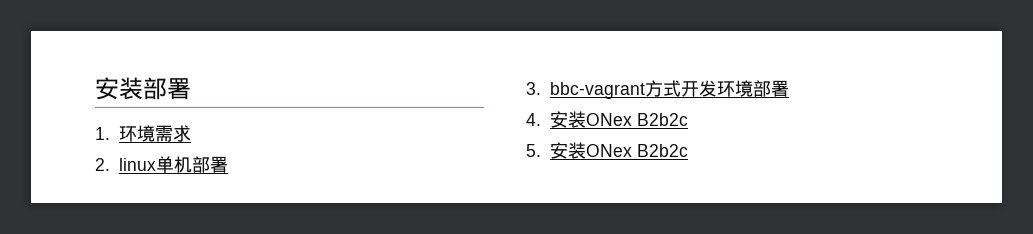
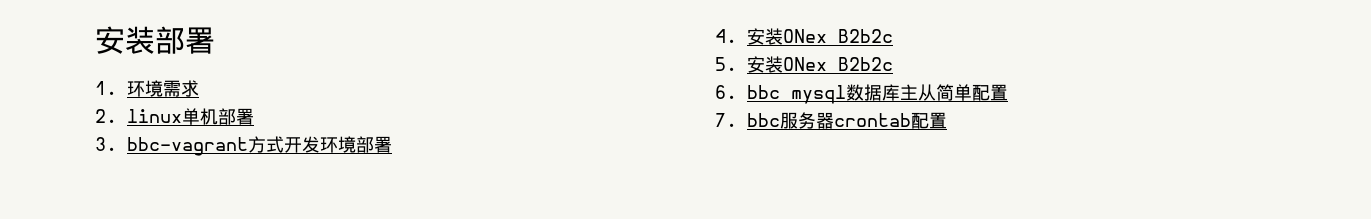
+ 6. bbc mysql数据库主从简单配置
+ 7. bbc服务器crontab配置

